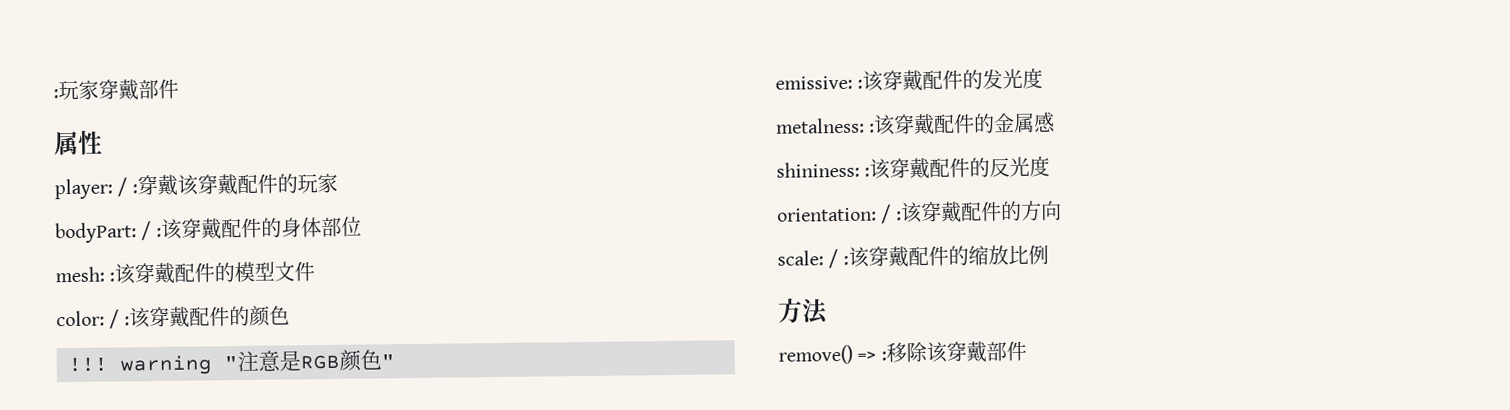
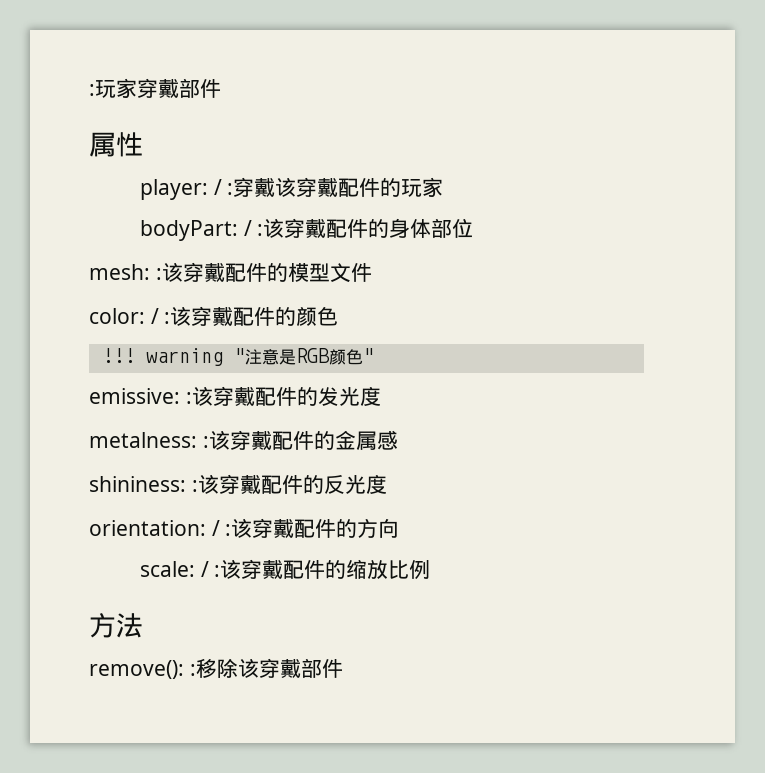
- remove() => :移除该穿戴部件
+ remove(): :移除该穿戴部件

